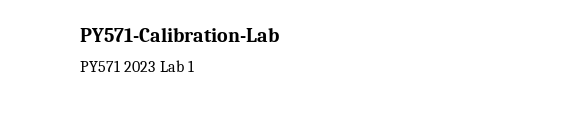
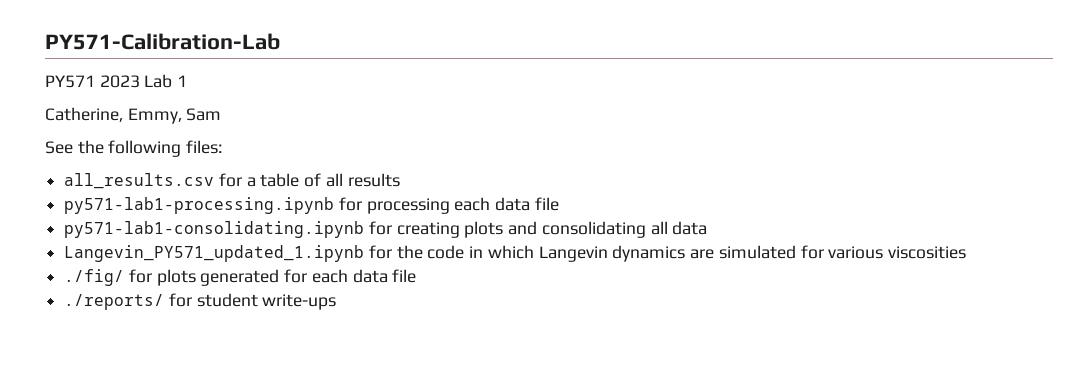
+ Catherine, Emmy, Sam
+ See the following files:
+ all_results.csv for a table of all results
+ py571-lab1-processing.ipynb for processing each data file
+ py571-lab1-consolidating.ipynb for creating plots and consolidating all data
+ Langevin_PY571_updated_1.ipynb for the code in which Langevin dynamics are simulated for various viscosities
+ ./fig/ for plots generated for each data file
+ ./reports/ for student write-ups

